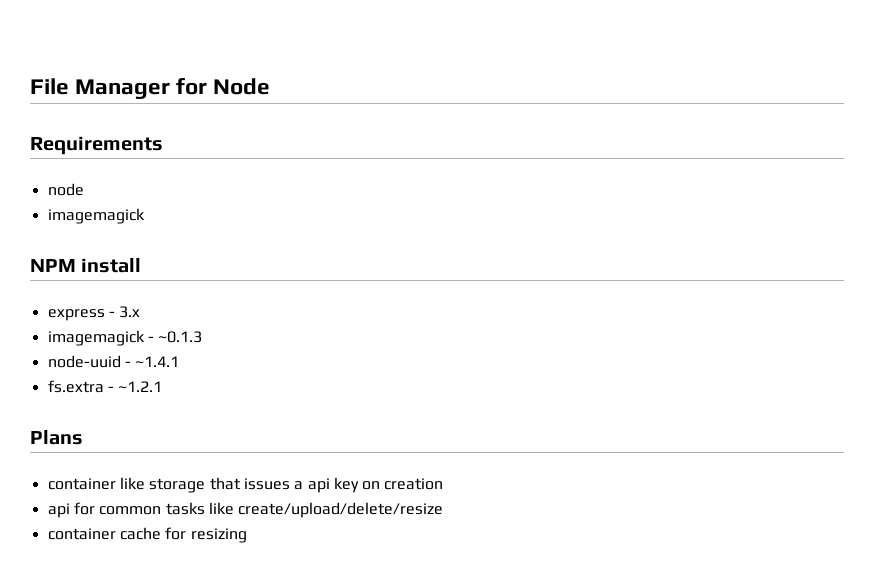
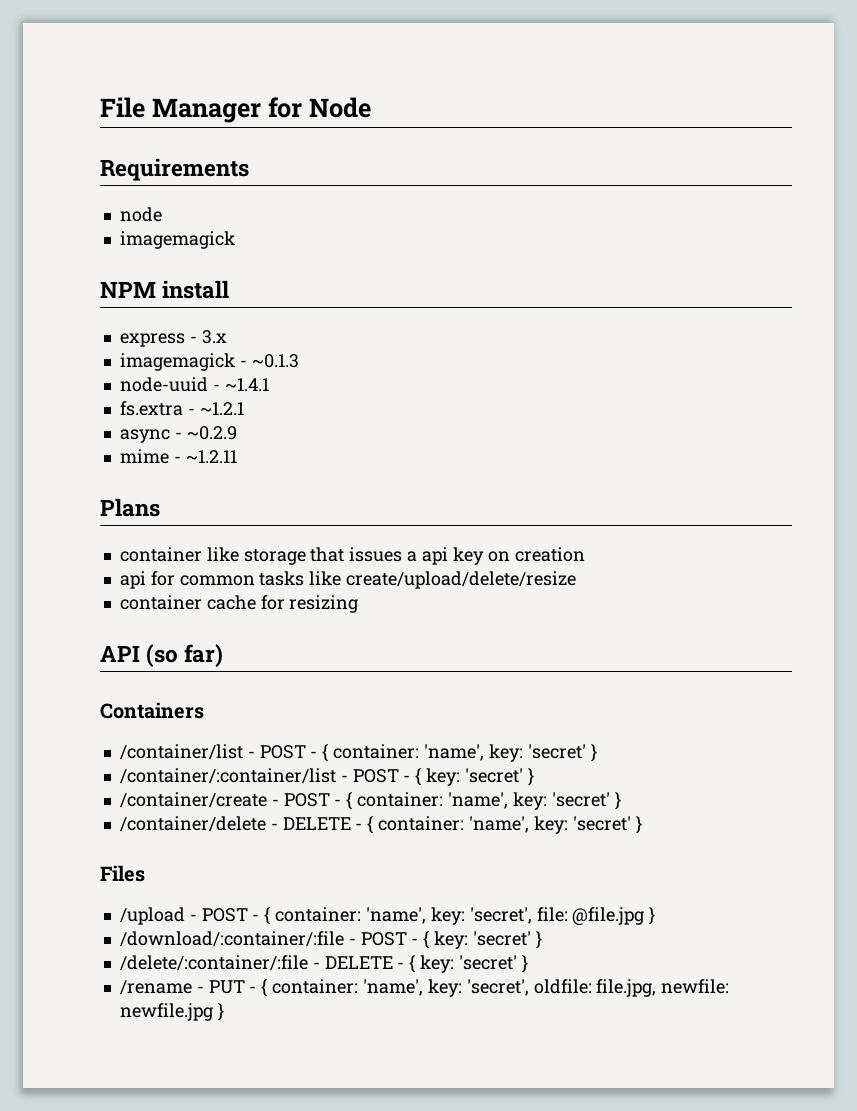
+ async - ~0.2.9
+ mime - ~1.2.11
+ API (so far)
+ Containers
+ /container/list - POST - { container: 'name', key: 'secret' }
+ /container/:container/list - POST - { key: 'secret' }
+ /container/create - POST - { container: 'name', key: 'secret' }
+ /container/delete - DELETE - { container: 'name', key: 'secret' }
+ Files
+ /upload - POST - { container: 'name', key: 'secret', file: @file.jpg }
+ /download/:container/:file - POST - { key: 'secret' }
+ /delete/:container/:file - DELETE - { key: 'secret' }
+ /rename - PUT - { container: 'name', key: 'secret', oldfile: file.jpg, newfile: newfile.jpg }

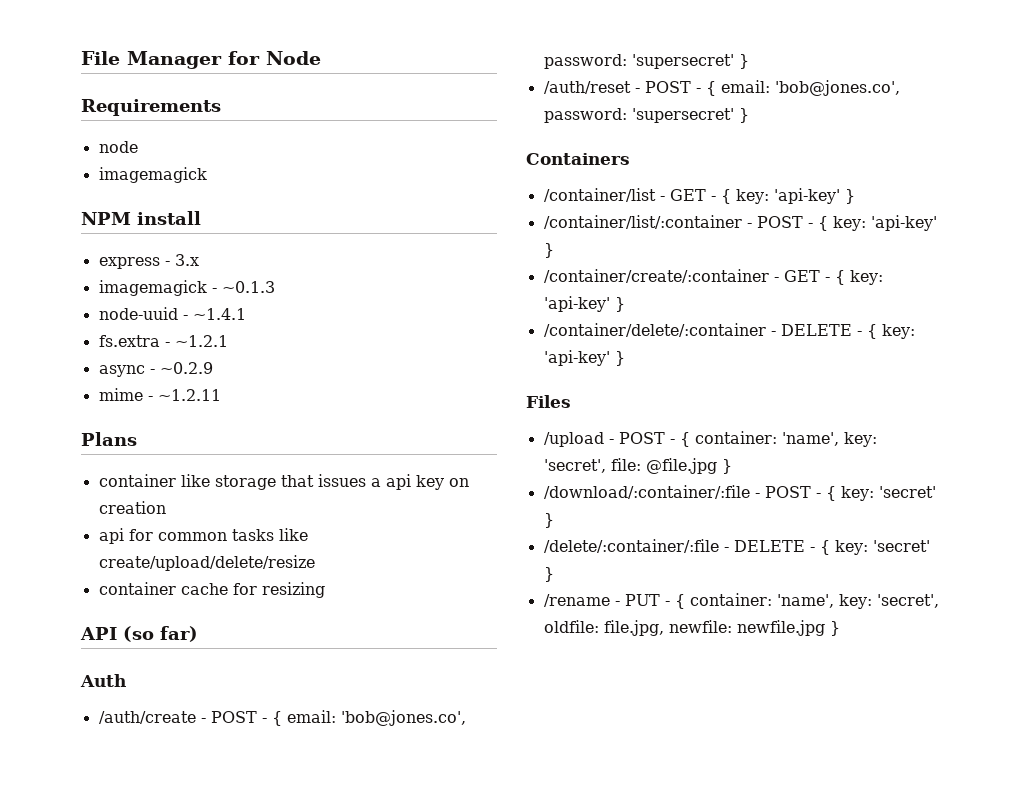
+ Auth
+ /auth/create - POST - { email: 'bob@jones.co', password: 'supersecret' }
+ /auth/reset - POST - { email: 'bob@jones.co', password: 'supersecret' }
- /container/list - POST - { container: 'name', key: 'secret' }
- /container/:container/list - POST - { key: 'secret' }
- /container/create - POST - { container: 'name', key: 'secret' }
- /container/delete - DELETE - { container: 'name', key: 'secret' }
+ /container/list - GET - { key: 'api-key' }
+ /container/list/:container - POST - { key: 'api-key' }
+ /container/create/:container - GET - { key: 'api-key' }
+ /container/delete/:container - DELETE - { key: 'api-key' }

